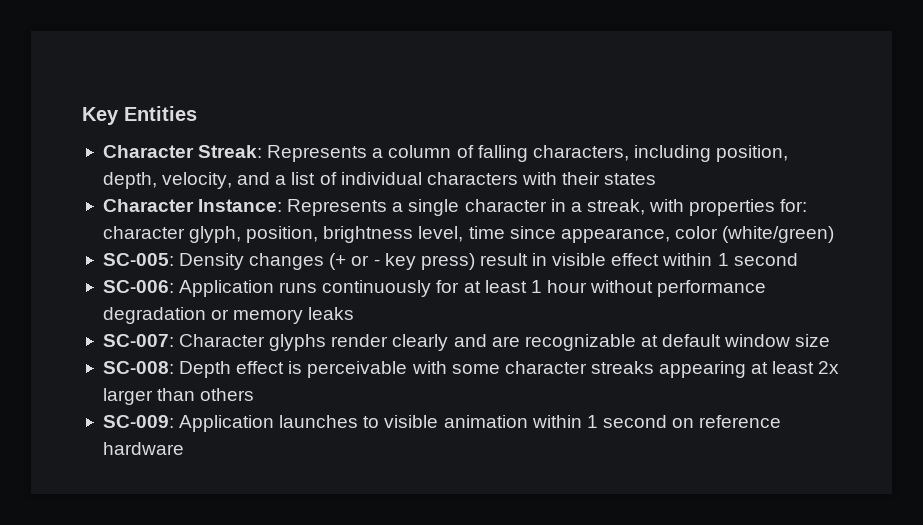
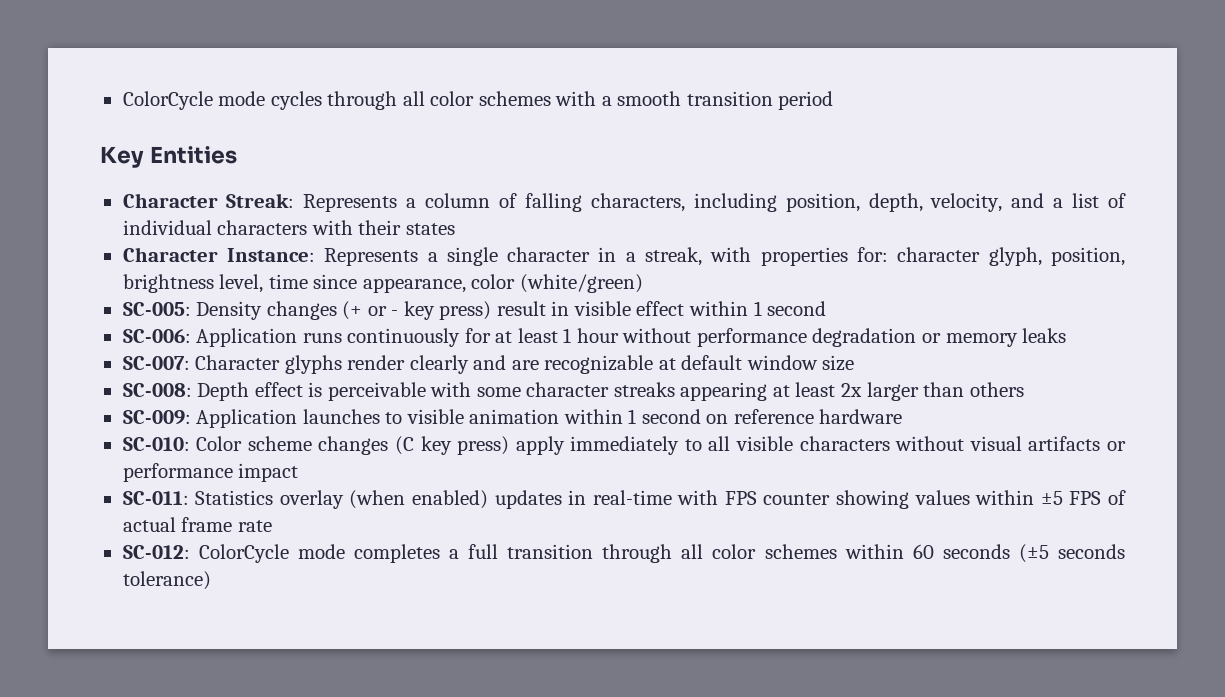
+ ColorCycle mode cycles through all color schemes with a smooth transition period
+ SC-010: Color scheme changes (C key press) apply immediately to all visible characters without visual artifacts or performance impact
+ SC-011: Statistics overlay (when enabled) updates in real-time with FPS counter showing values within ±5 FPS of actual frame rate
+ SC-012: ColorCycle mode completes a full transition through all color schemes within 60 seconds (±5 seconds tolerance)

